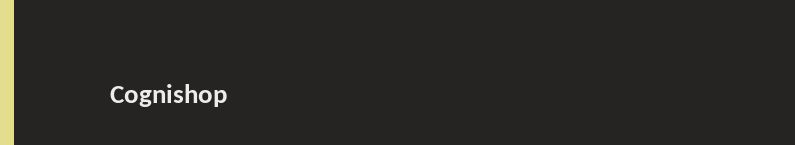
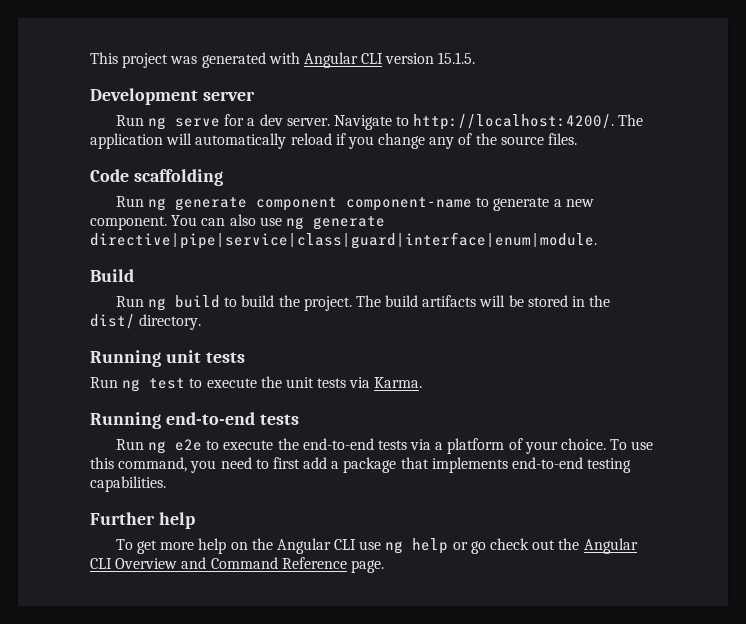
- Cognishop
+ This project was generated with Angular CLI version 15.1.5.
+ Development server
+ Run ng serve for a dev server. Navigate to http://localhost:4200/. The application will automatically reload if you change any of the source files.
+ Code scaffolding
+ Run ng generate component component-name to generate a new component. You can also use ng generate directive|pipe|service|class|guard|interface|enum|module.
+ Build
+ Run ng build to build the project. The build artifacts will be stored in the dist/ directory.
+ Running unit tests
+ Run ng test to execute the unit tests via Karma.
+ Running end-to-end tests
+ Run ng e2e to execute the end-to-end tests via a platform of your choice. To use this command, you need to first add a package that implements end-to-end testing capabilities.
+ Further help
+ To get more help on the Angular CLI use ng help or go check out the Angular CLI Overview and Command Reference page.

